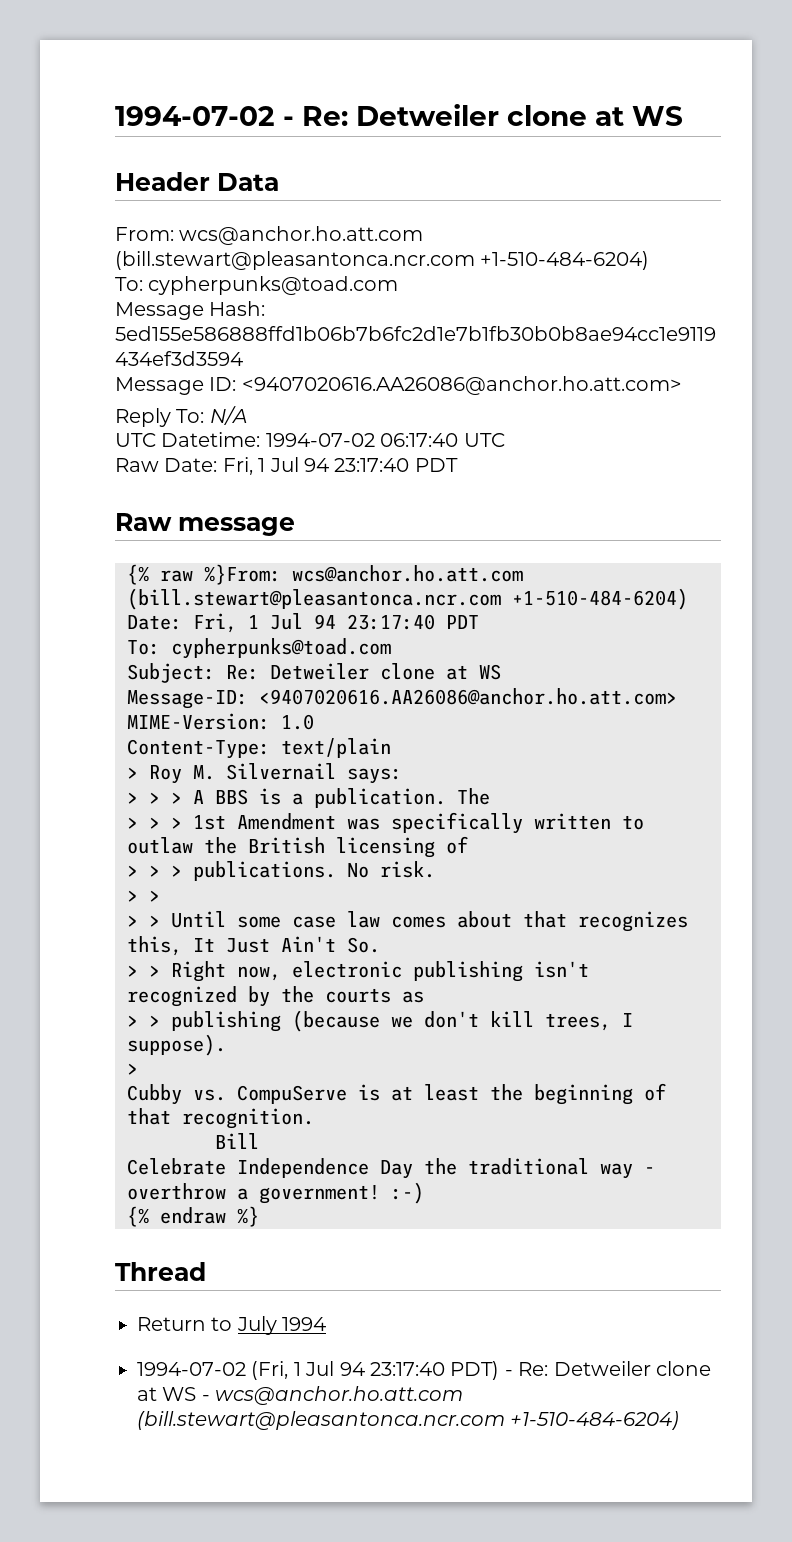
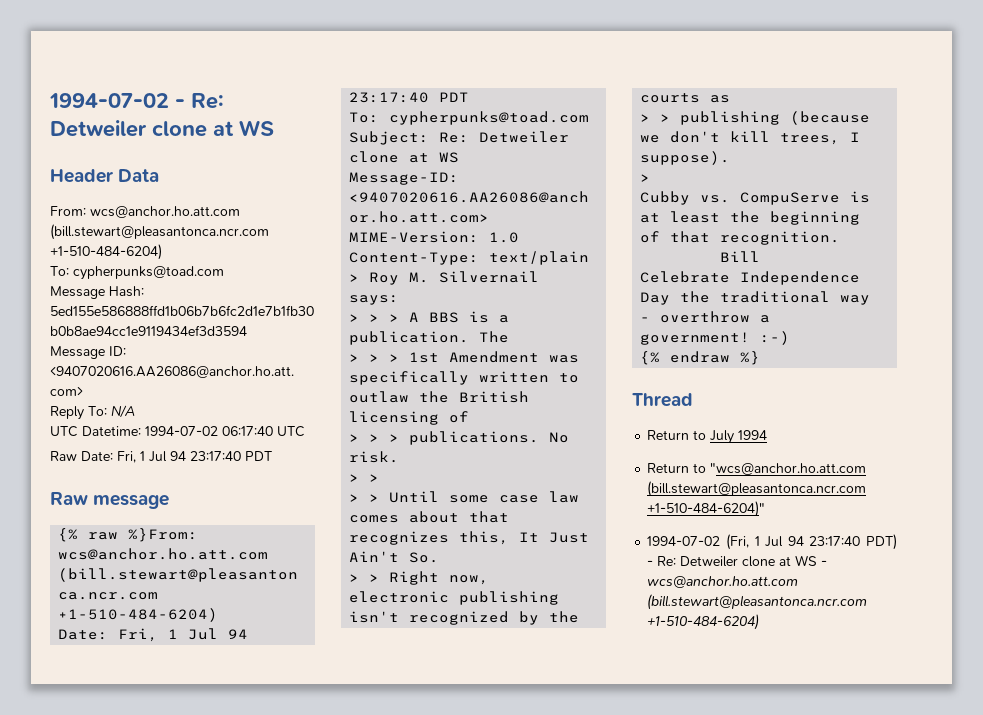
+ Return to "wcs@anchor.ho.att.com (bill.stewart@pleasantonca.ncr.com +1-510-484-6204)"

